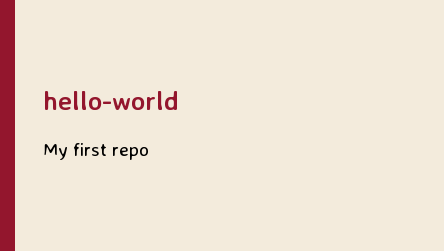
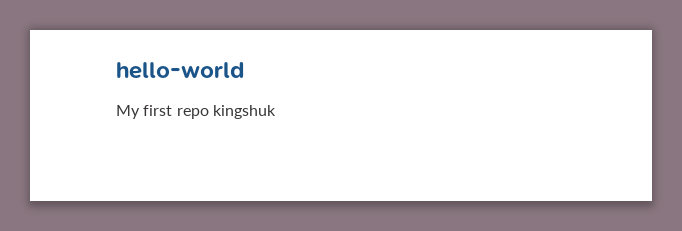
- My first repo
+ My first repo kingshuk

